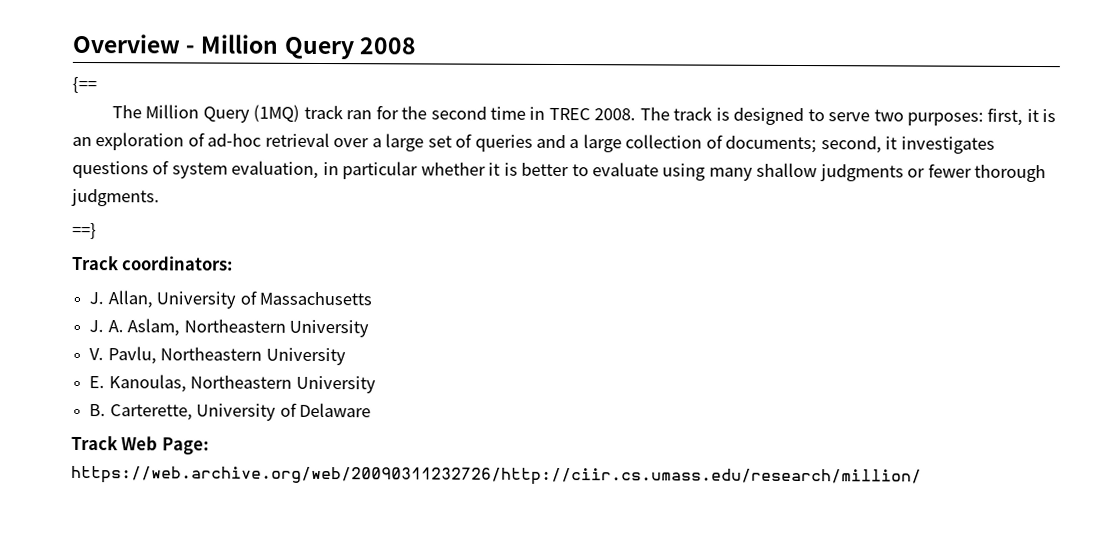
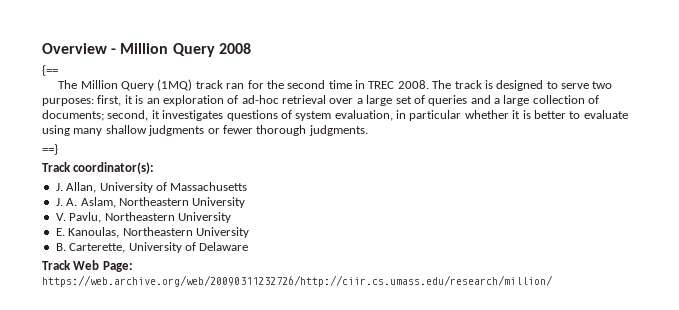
- Track coordinators:
+ Track coordinator(s):

